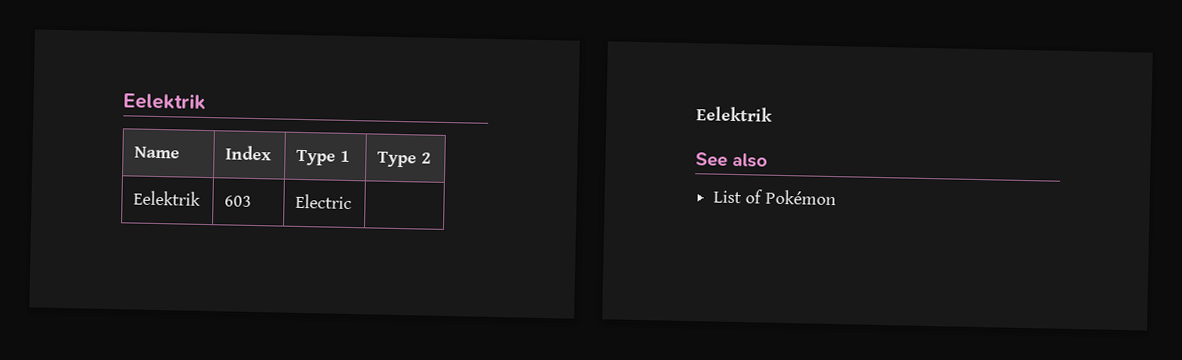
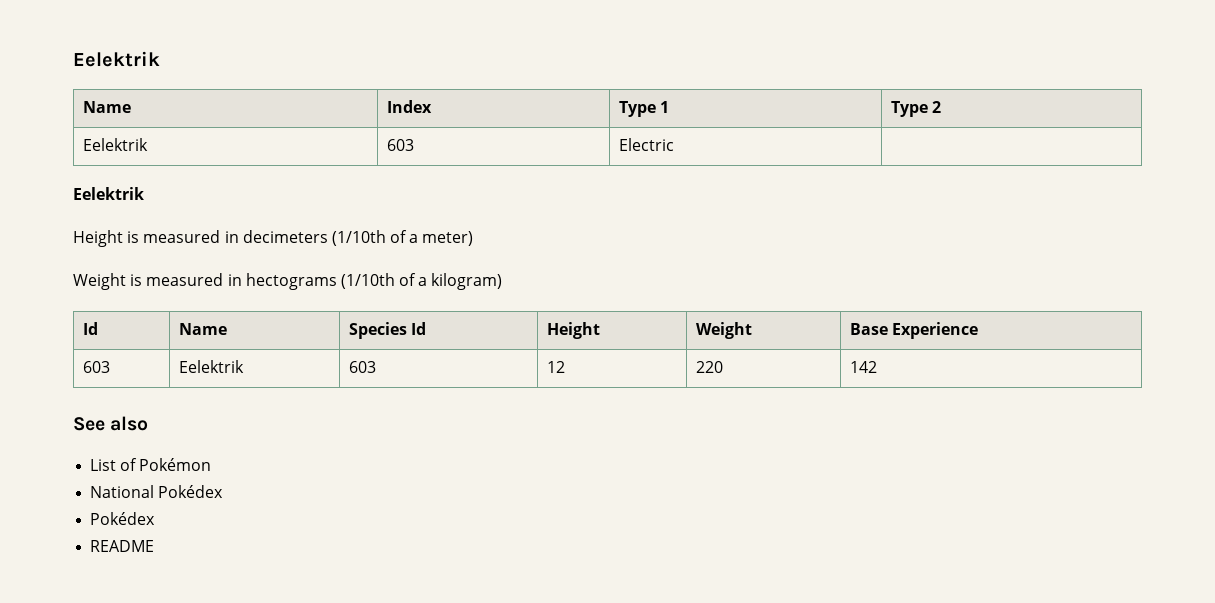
+ Height is measured in decimeters (1/10th of a meter)
+ Weight is measured in hectograms (1/10th of a kilogram)
+ Id | Name | Species Id | Height | Weight | Base Experience
+ 603 | Eelektrik | 603 | 12 | 220 | 142
+ National Pokédex
+ Pokédex
+ README

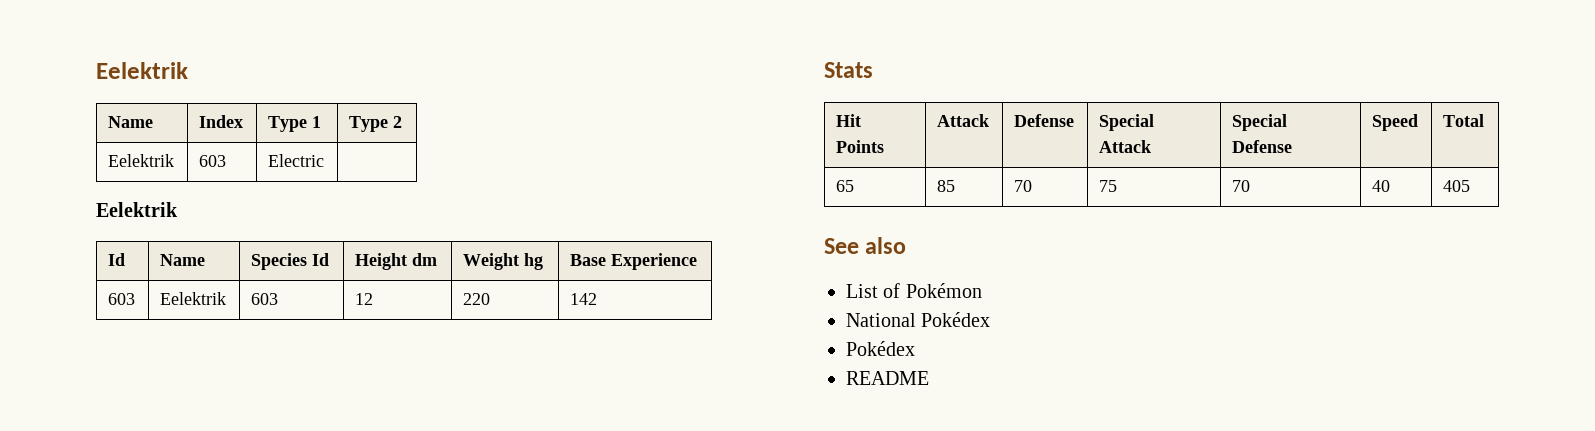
- Height is measured in decimeters (1/10th of a meter)
- Weight is measured in hectograms (1/10th of a kilogram)
- Id | Name | Species Id | Height | Weight | Base Experience
+ Id | Name | Species Id | Height dm | Weight hg | Base Experience
+ Stats
+ Hit Points | Attack | Defense | Special Attack | Special Defense | Speed | Total
+ 65 | 85 | 70 | 75 | 70 | 40 | 405

